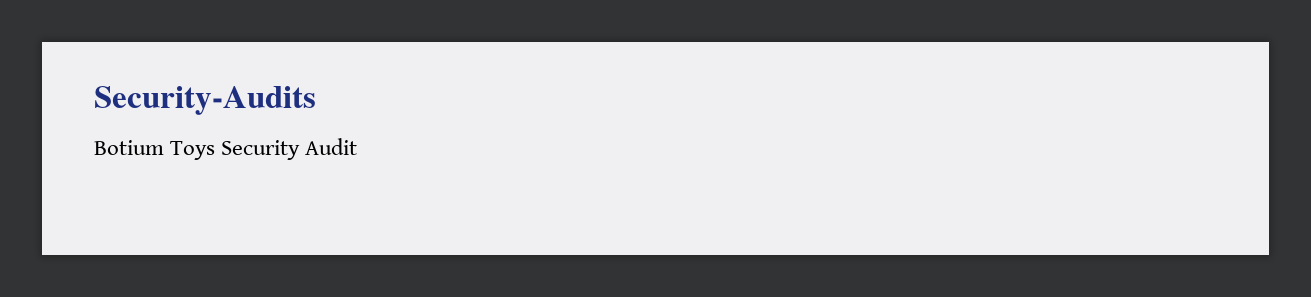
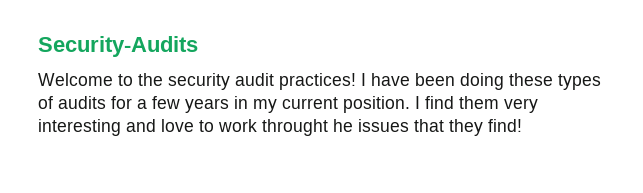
- Botium Toys Security Audit
+ Welcome to the security audit practices! I have been doing these types of audits for a few years in my current position. I find them very interesting and love to work throught he issues that they find!

